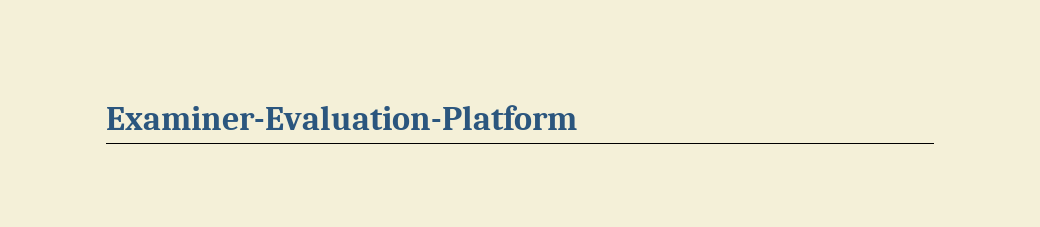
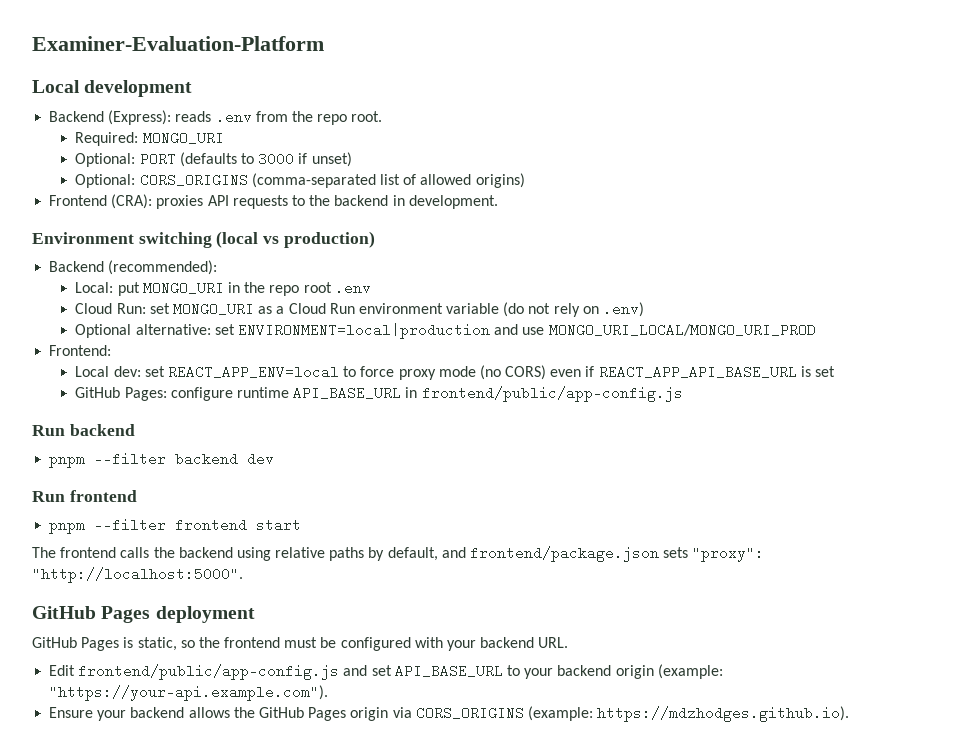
+ Local development
+ Backend (Express): reads .env from the repo root.
+ Required: MONGO_URI
+ Optional: PORT (defaults to 3000 if unset)
+ Optional: CORS_ORIGINS (comma-separated list of allowed origins)
+ Frontend (CRA): proxies API requests to the backend in development.
+ Environment switching (local vs production)
+ Backend (recommended):
+ Local: put MONGO_URI in the repo root .env
+ Cloud Run: set MONGO_URI as a Cloud Run environment variable (do not rely on .env)
+ Optional alternative: set ENVIRONMENT=local|production and use MONGO_URI_LOCAL/MONGO_URI_PROD
+ Frontend:
+ Local dev: set REACT_APP_ENV=local to force proxy mode (no CORS) even if REACT_APP_API_BASE_URL is set
+ GitHub Pages: configure runtime API_BASE_URL in frontend/public/app-config.js
+ Run backend
+ pnpm --filter backend dev
+ Run frontend
+ pnpm --filter frontend start
+ The frontend calls the backend using relative paths by default, and frontend/package.json sets "proxy": "http://localhost:5000".
+ GitHub Pages deployment
+ GitHub Pages is static, so the frontend must be configured with your backend URL.
+ Edit frontend/public/app-config.js and set API_BASE_URL to your backend origin (example: "https://your-api.example.com").
+ Ensure your backend allows the GitHub Pages origin via CORS_ORIGINS (example: https://mdzhodges.github.io).

